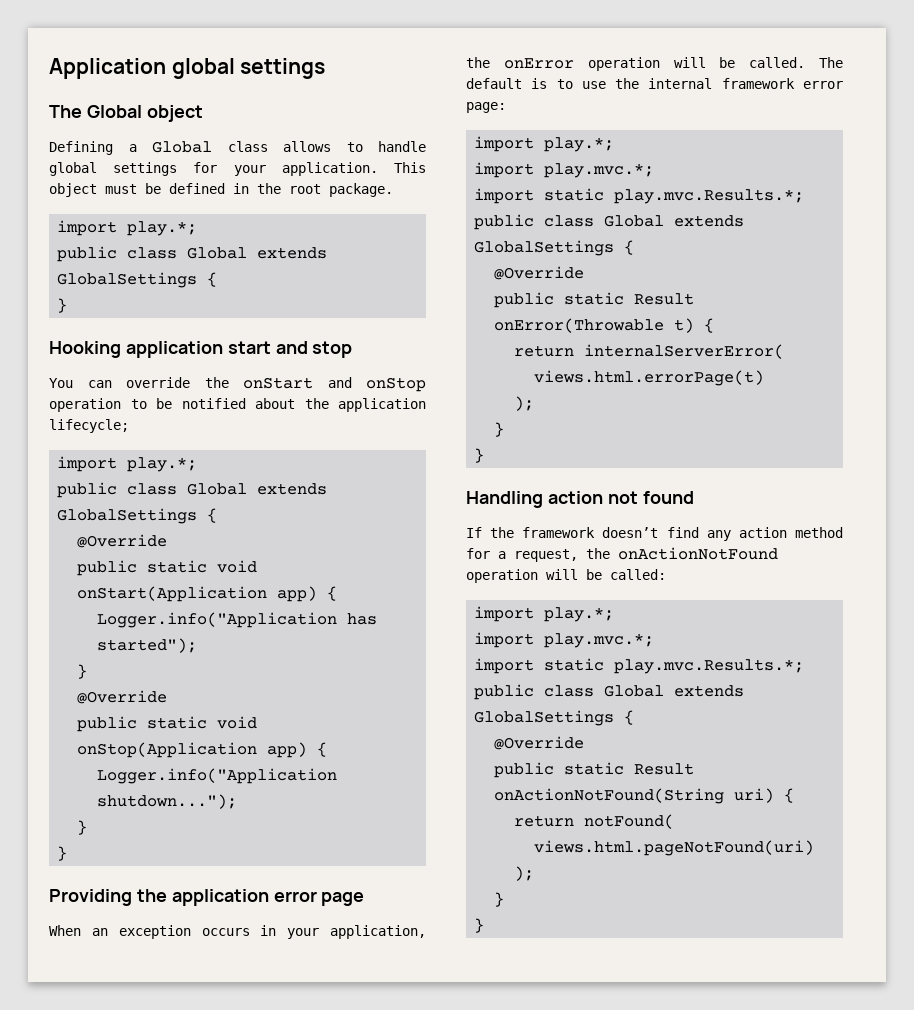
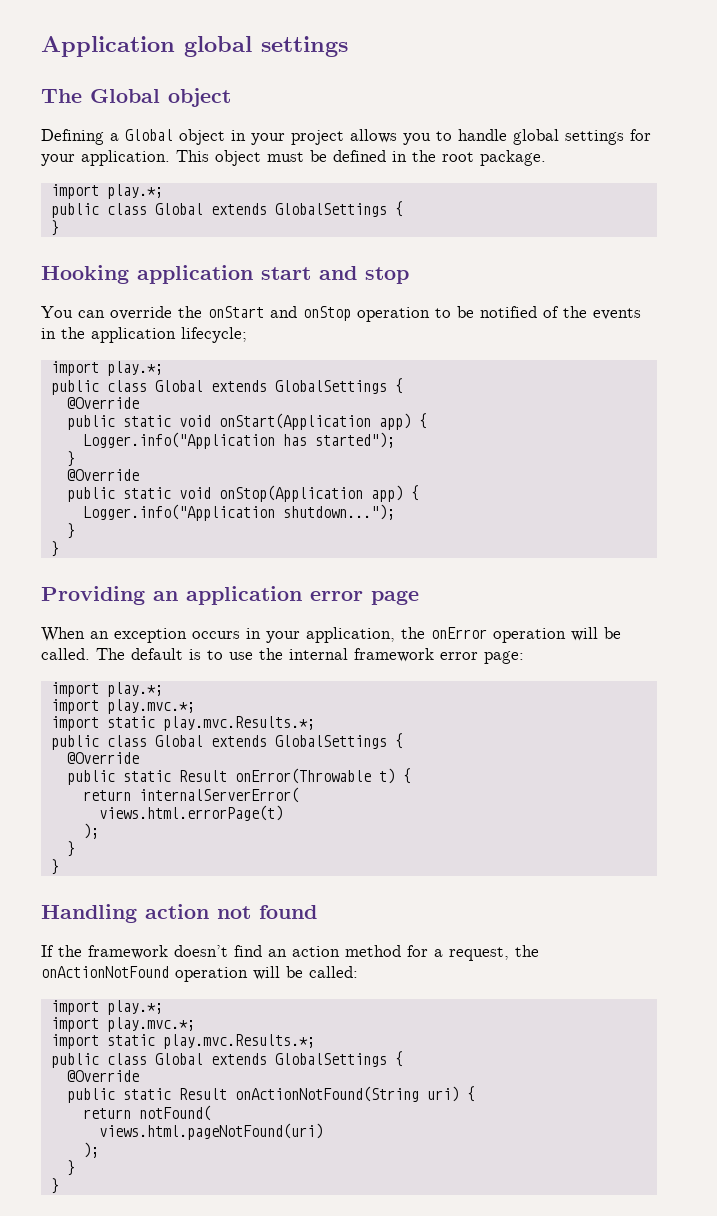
- Defining a Global class allows to handle global settings for your application.
+ Defining a Global object in your project allows you to handle global settings for your application.
- You can override the onStart and onStop operation to be notified about the application lifecycle;
+ You can override the onStart and onStop operation to be notified of the events in the application lifecycle;
- Providing the application error page
+ Providing an application error page
- If the framework doesn’t find any action method for a request, the onActionNotFound operation will be called:
+ If the framework doesn’t find an action method for a request, the onActionNotFound operation will be called:

